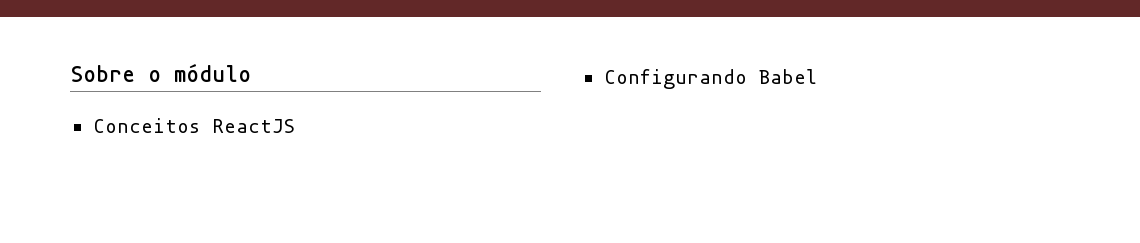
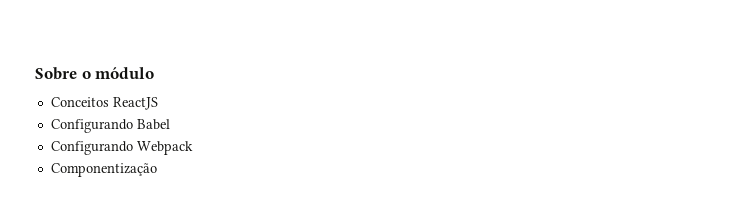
+ Configurando Webpack
+ Componentização

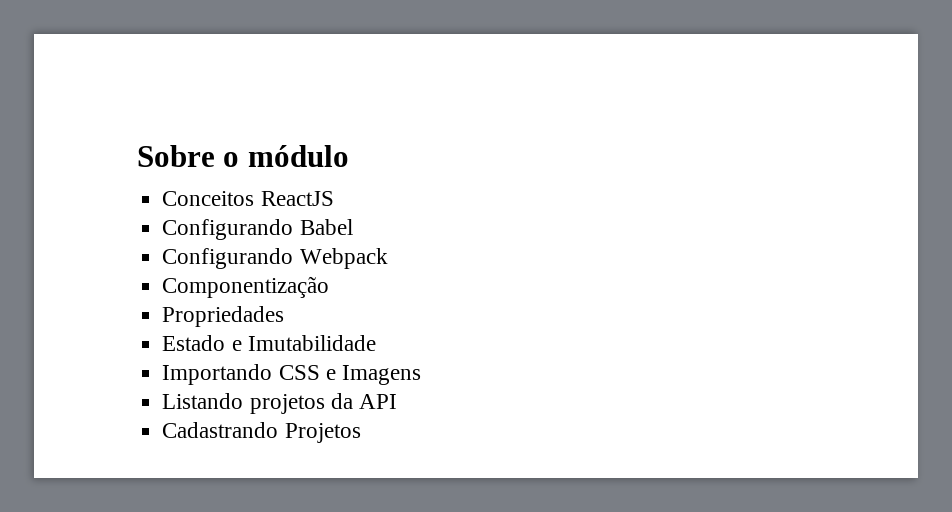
+ Propriedades
+ Estado e Imutabilidade
+ Importando CSS e Imagens
+ Listando projetos da API
+ Cadastrando Projetos

